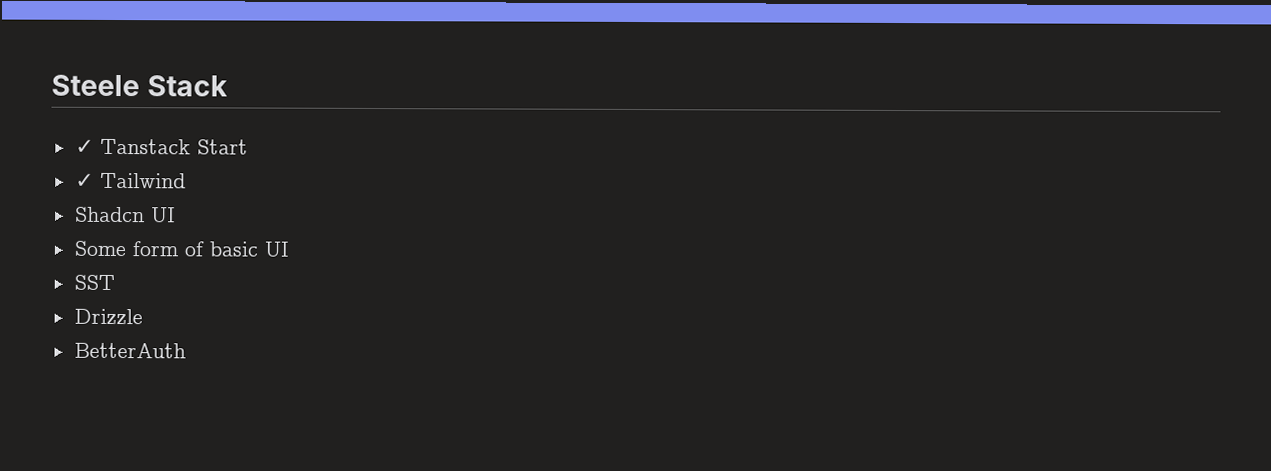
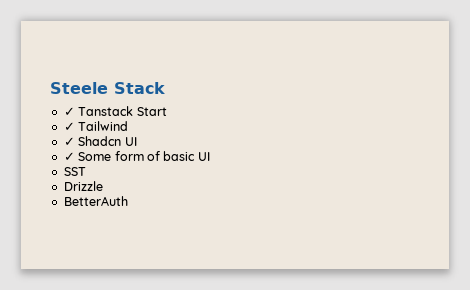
- Shadcn UI
+ ✓ Shadcn UI
- Some form of basic UI
+ ✓ Some form of basic UI

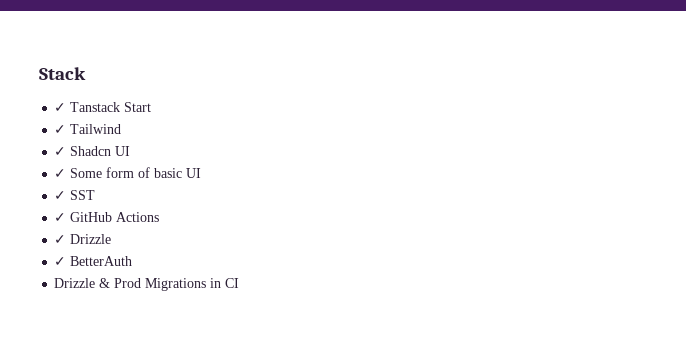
- Steele Stack
+ Stack
- SST
+ ✓ SST
- Drizzle
+ ✓ GitHub Actions
+ ✓ Drizzle
- BetterAuth
+ ✓ BetterAuth
+ Drizzle & Prod Migrations in CI

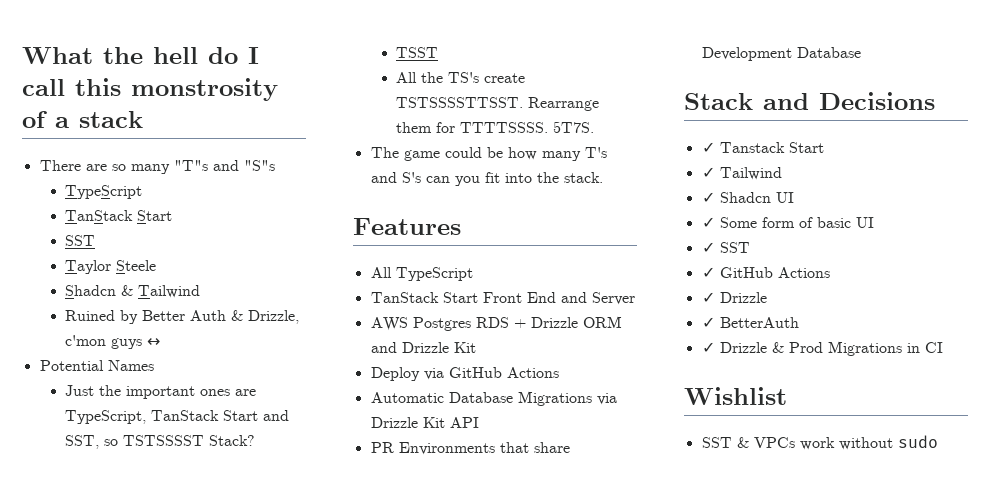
+ What the hell do I call this monstrosity of a stack
+ There are so many "T"s and "S"s
+ TypeScript
+ TanStack Start
+ SST
+ Taylor Steele
+ Shadcn & Tailwind
+ Ruined by Better Auth & Drizzle, c'mon guys ↔
+ Potential Names
+ Just the important ones are TypeScript, TanStack Start and SST, so TSTSSSST Stack?
+ TSST
+ All the TS's create TSTSSSSTTSST. Rearrange them for TTTTSSSS. 5T7S.
+ The game could be how many T's and S's can you fit into the stack.
+ Features
+ All TypeScript
+ TanStack Start Front End and Server
+ AWS Postgres RDS + Drizzle ORM and Drizzle Kit
+ Deploy via GitHub Actions
+ Automatic Database Migrations via Drizzle Kit API
+ PR Environments that share Development Database
- Stack
+ Stack and Decisions
- Drizzle & Prod Migrations in CI
+ ✓ Drizzle & Prod Migrations in CI
+ Wishlist
+ SST & VPCs work without sudo

